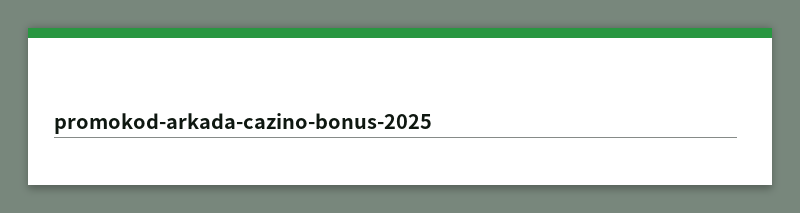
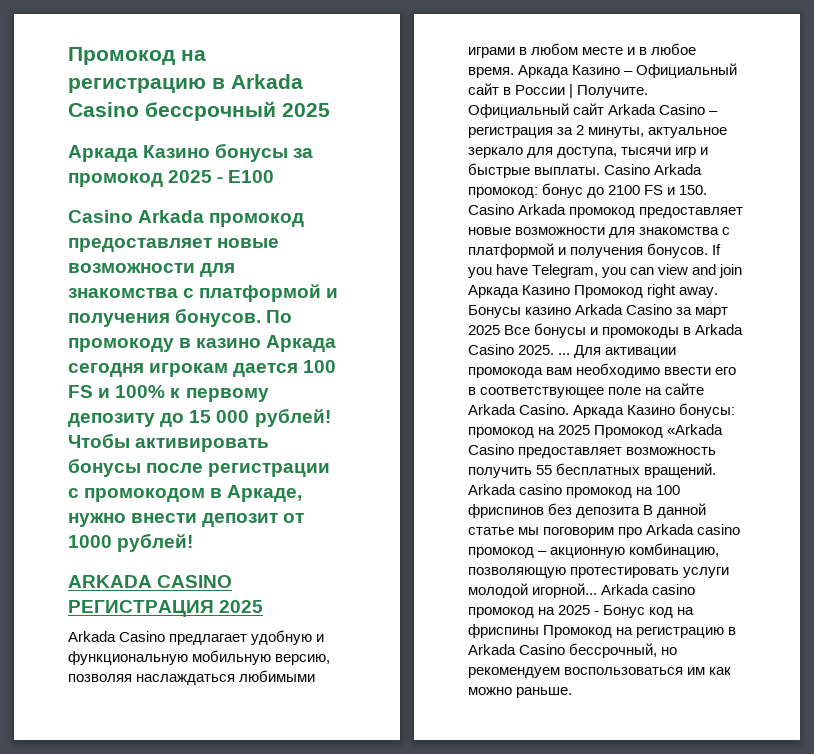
- promokod-arkada-cazino-bonus-2025
+ Промокод на регистрацию в Arkada Casino бессрочный 2025
+ Аркада Казино бонусы за промокод 2025 - E100
+ Casino Arkada промокод предоставляет новые возможности для знакомства с платформой и получения бонусов. По промокоду в казино Аркада сегодня игрокам дается 100 FS и 100% к первому депозиту до 15 000 рублей! Чтобы активировать бонусы после регистрации с промокодом в Аркаде, нужно внести депозит от 1000 рублей!
+ ARKADA CASINO РЕГИСТРАЦИЯ 2025
+ Arkada Casino предлагает удобную и функциональную мобильную версию, позволяя наслаждаться любимыми играми в любом месте и в любое время. Аркада Казино – Официальный сайт в России | Получите. Официальный сайт Arkada Casino – регистрация за 2 минуты, актуальное зеркало для доступа, тысячи игр и быстрые выплаты. Casino Arkada промокод: бонус до 2100 FS и 150. Casino Arkada промокод предоставляет новые возможности для знакомства с платформой и получения бонусов. If you have Telegram, you can view and join Аркада Казино Промокод right away. Бонусы казино Arkada Casino за март 2025 Все бонусы и промокоды в Arkada Casino 2025. ... Для активации промокода вам необходимо ввести его в соответствующее поле на сайте Arkada Casino. Аркада Казино бонусы: промокод на 2025 Промокод «Arkada Casino предоставляет возможность получить 55 бесплатных вращений. Arkada casino промокод на 100 фриспинов без депозита В данной статье мы поговорим про Arkada casino промокод – акционную комбинацию, позволяющую протестировать услуги молодой игорной... Arkada casino промокод на 2025 - Бонус код на фриспины Промокод на регистрацию в Arkada Casino бессрочный, но рекомендуем воспользоваться им как можно раньше.

